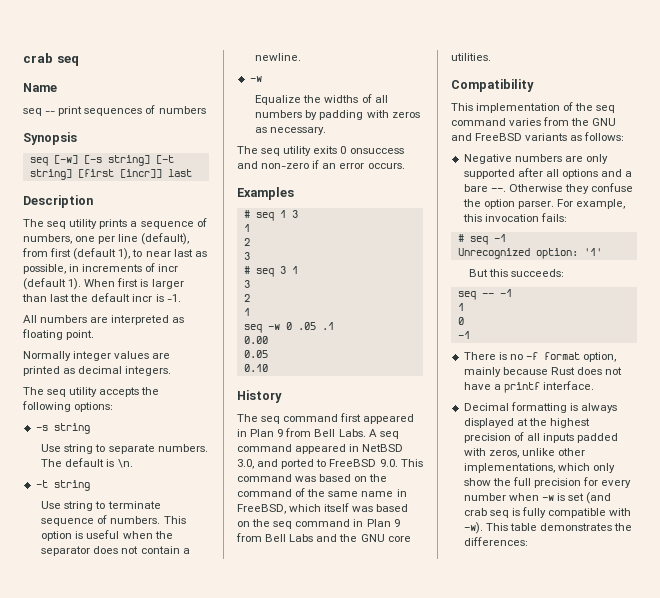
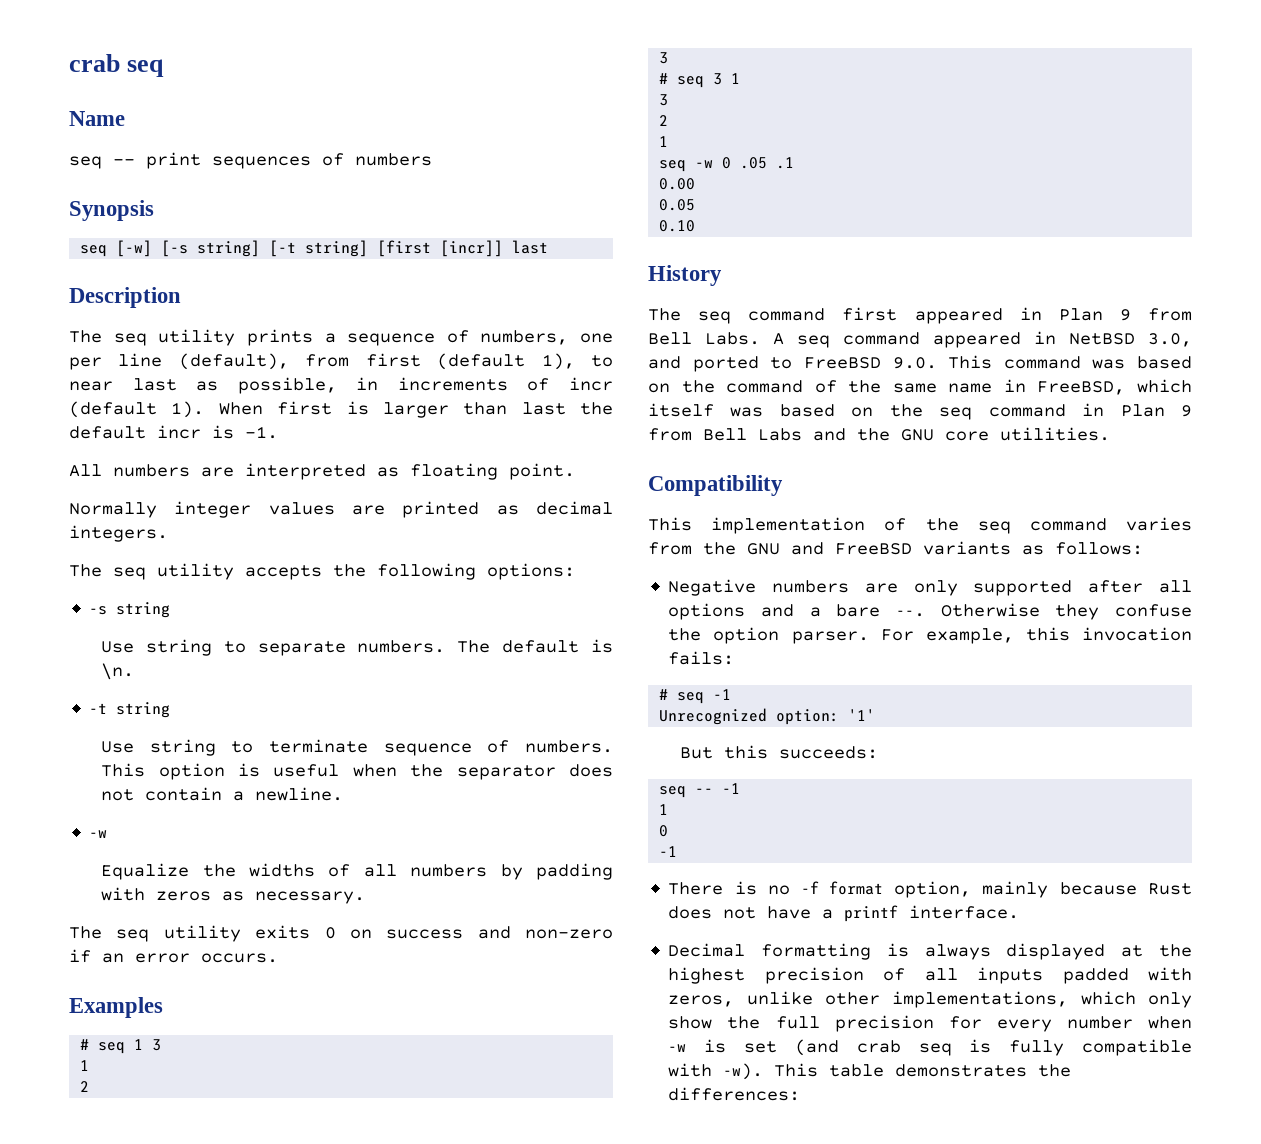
- The seq utility exits 0 onsuccess and non-zero if an error occurs.
+ The seq utility exits 0 on success and non-zero if an error occurs.

